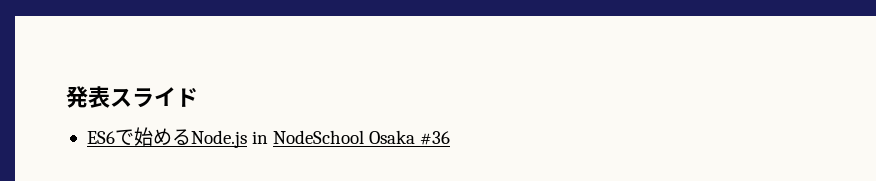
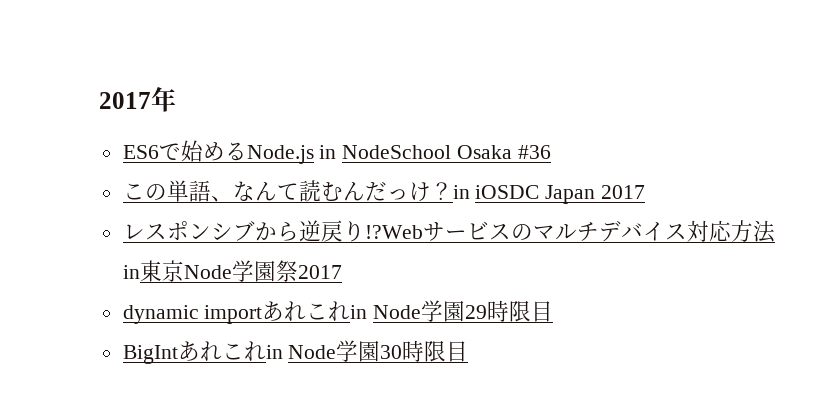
- 発表スライド
+ 2017年
+ この単語、なんて読むんだっけ？in iOSDC Japan 2017
+ レスポンシブから逆戻り!?Webサービスのマルチデバイス対応方法in東京Node学園祭2017
+ dynamic importあれこれin Node学園29時限目
+ BigIntあれこれin Node学園30時限目

